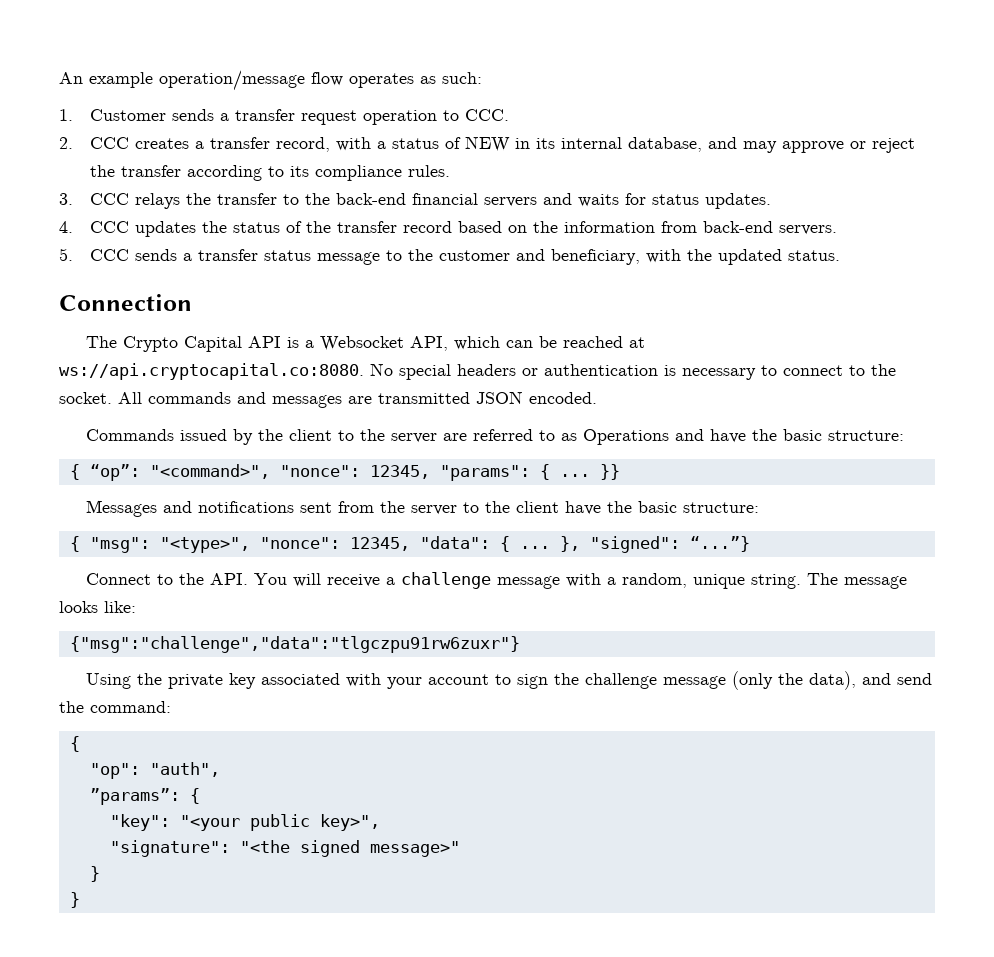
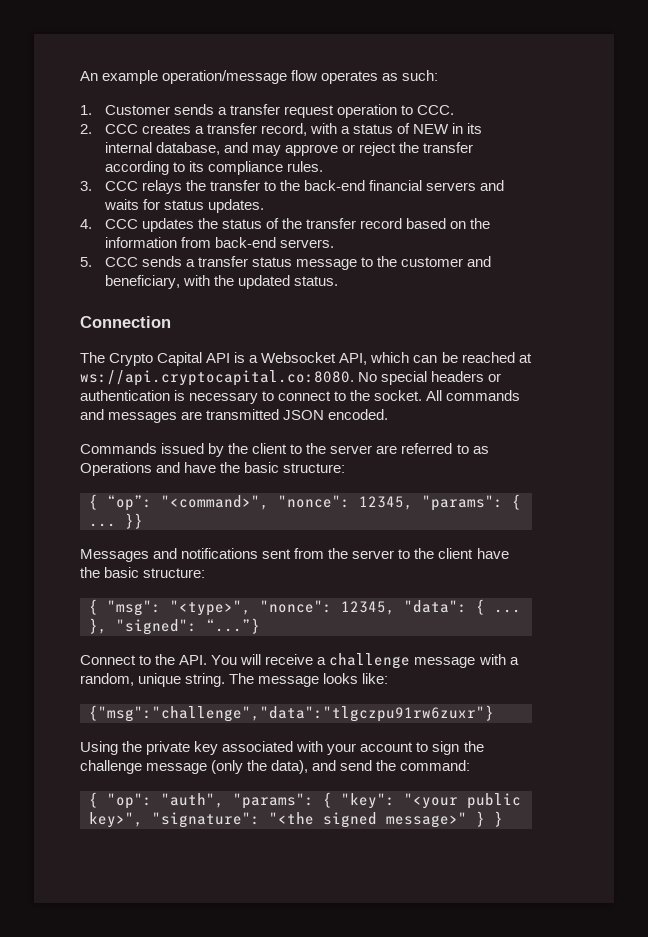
  Using the private key associated with your account to sign the challenge message (only the data), and send the command:
- {
- "op": "auth",
- ”params”: {
- "key": "<your public key>",
- "signature": "<the signed message>"
- }
- }
+ { "op": "auth", "params": { "key": "<your public key>", "signature": "<the signed message>" } }

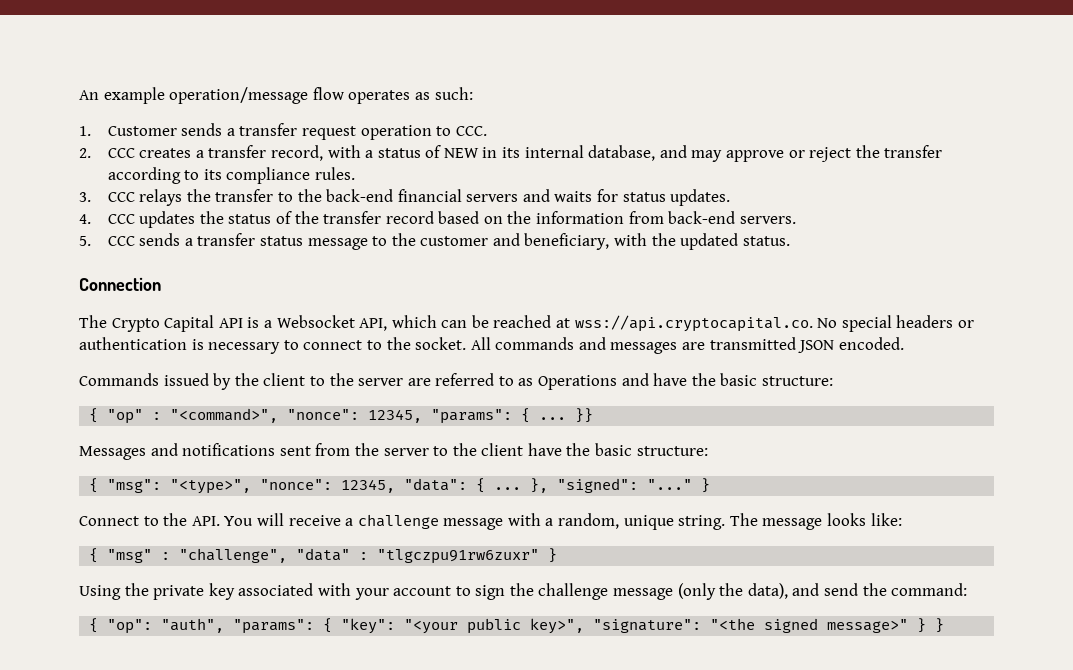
- The Crypto Capital API is a Websocket API, which can be reached at ws://api.cryptocapital.co:8080. No special headers or authentication is necessary to connect to the socket.
+ The Crypto Capital API is a Websocket API, which can be reached at wss://api.cryptocapital.co. No special headers or authentication is necessary to connect to the socket.
- { “op”: "<command>", "nonce": 12345, "params": { ...
+ { "op" : "<command>", "nonce": 12345, "params": { ...
- }, "signed": “...”}
+ }, "signed": "..." }
- {"msg":"challenge","data":"tlgczpu91rw6zuxr"}
+ { "msg" : "challenge", "data" : "tlgczpu91rw6zuxr" }

